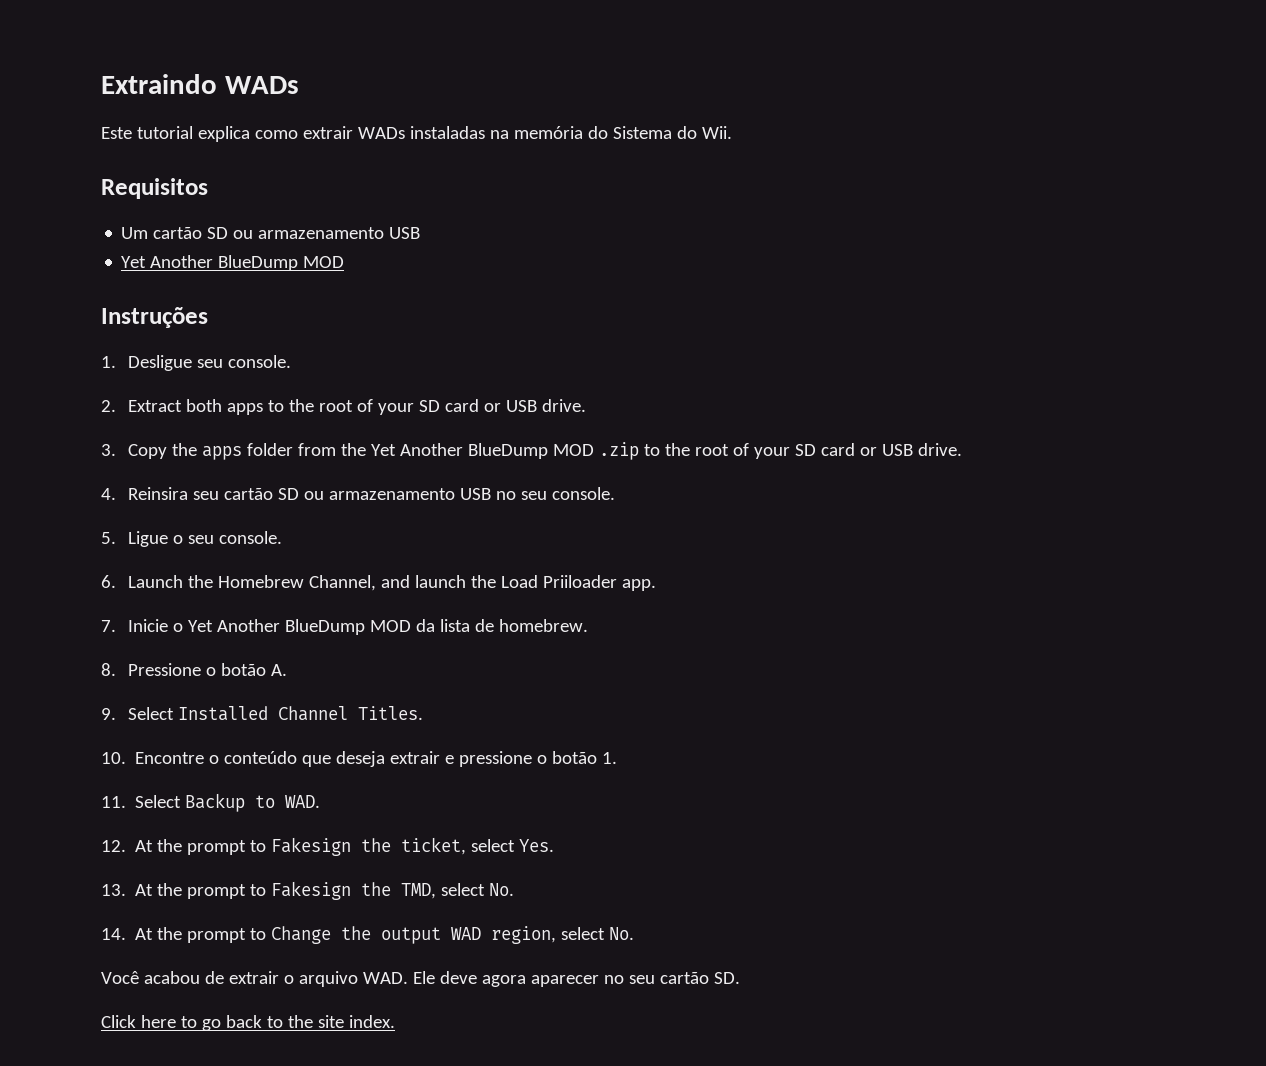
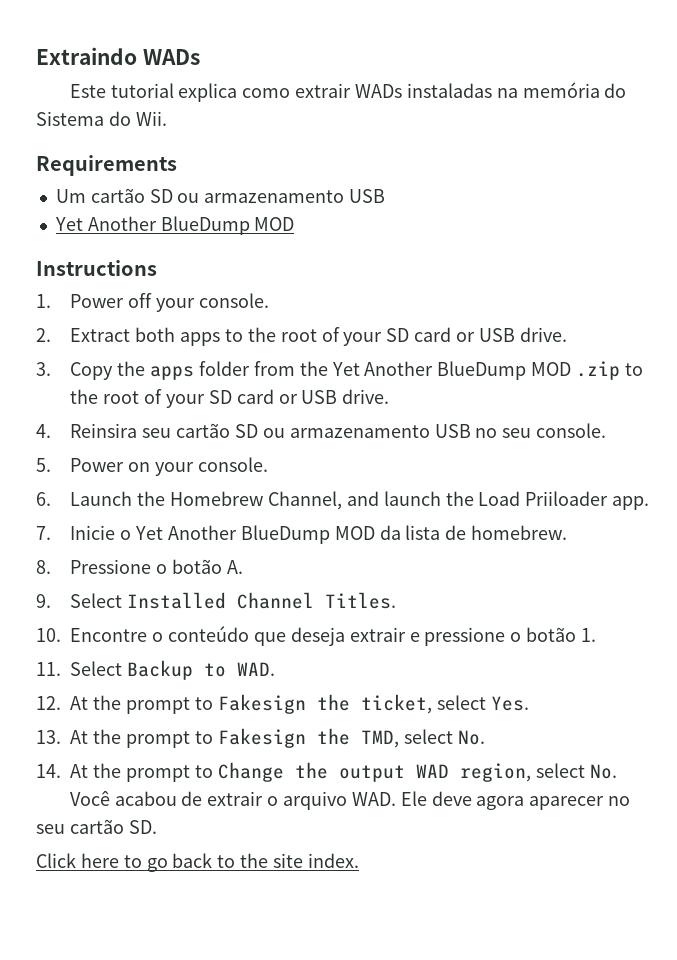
- Requisitos
+ Requirements
- Instruções
- 1. Desligue seu console.
+ Instructions
+ 1. Power off your console.
- 5. Ligue o seu console.
+ 5. Power on your console.

